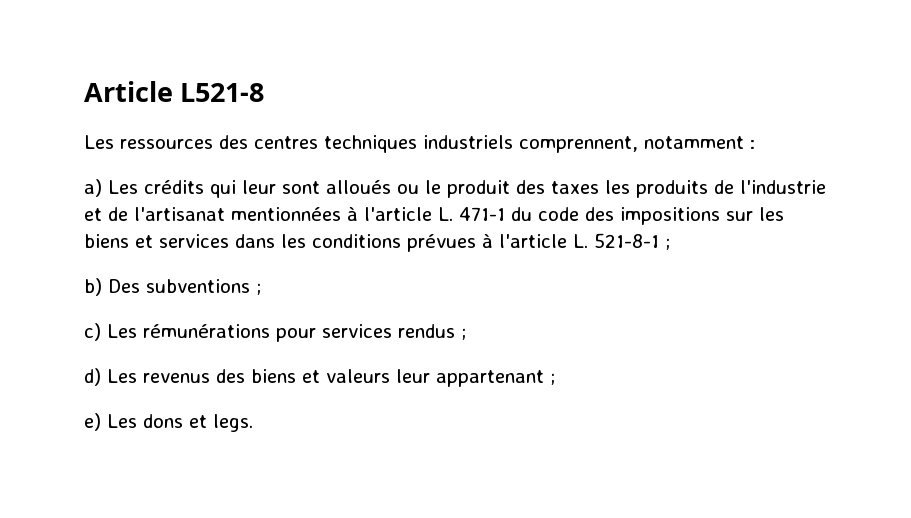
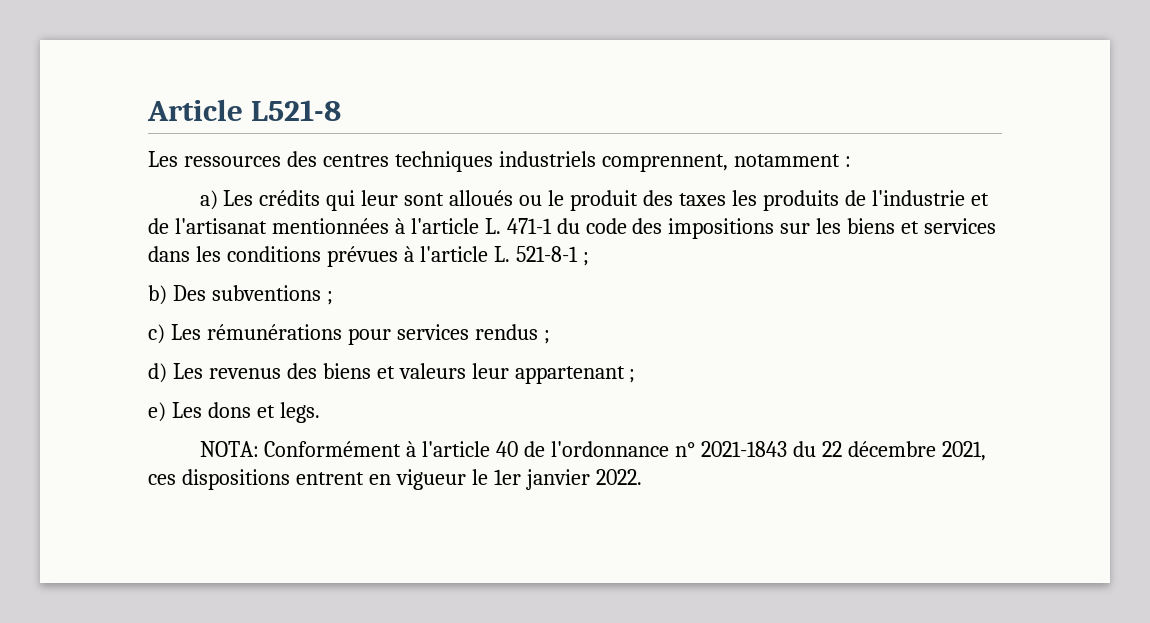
+ NOTA: Conformément à l'article 40 de l'ordonnance n° 2021-1843 du 22 décembre 2021, ces dispositions entrent en vigueur le 1er janvier 2022.

